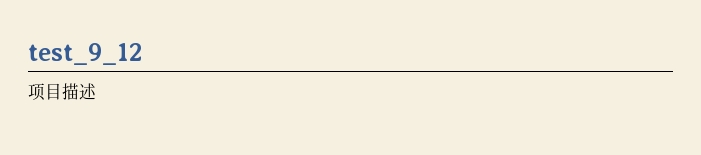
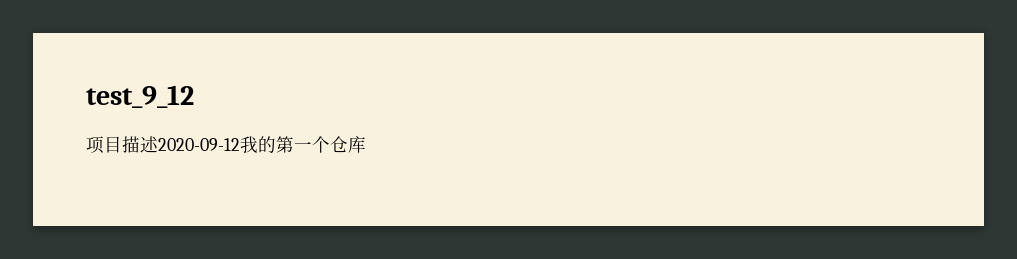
- 项目描述
+ 项目描述2020-09-12我的第一个仓库

